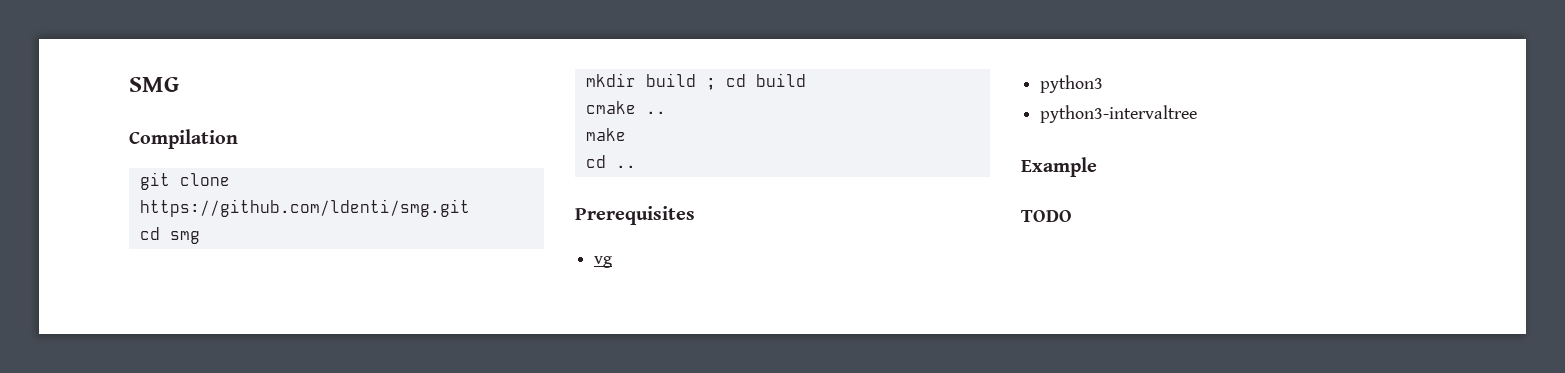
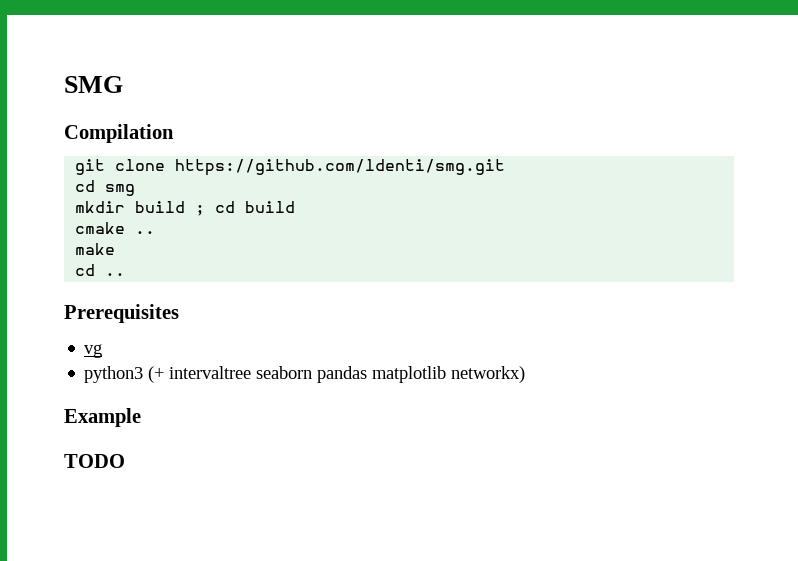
- python3
- python3-intervaltree
+ python3 (+ intervaltree seaborn pandas matplotlib networkx)

